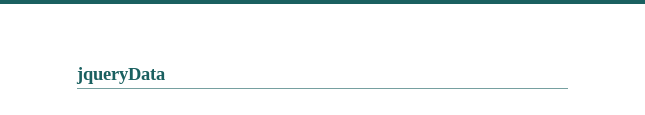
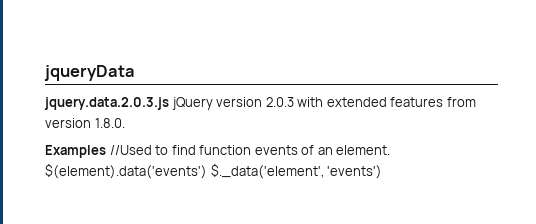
+ jquery.data.2.0.3.js jQuery version 2.0.3 with extended features from version 1.8.0.
+ Examples //Used to find function events of an element. $(element).data('events') $._data('element', 'events')

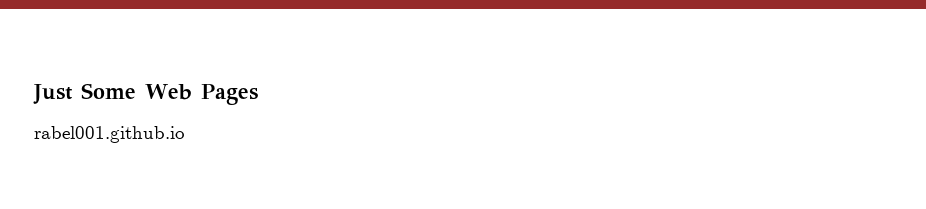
- jqueryData
- jquery.data.2.0.3.js jQuery version 2.0.3 with extended features from version 1.8.0.
- Examples //Used to find function events of an element. $(element).data('events') $._data('element', 'events')
+ Just Some Web Pages
+ rabel001.github.io

